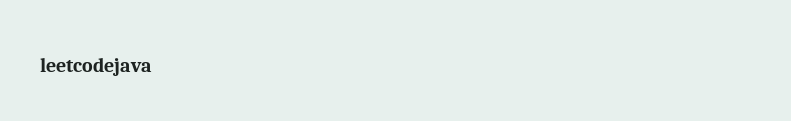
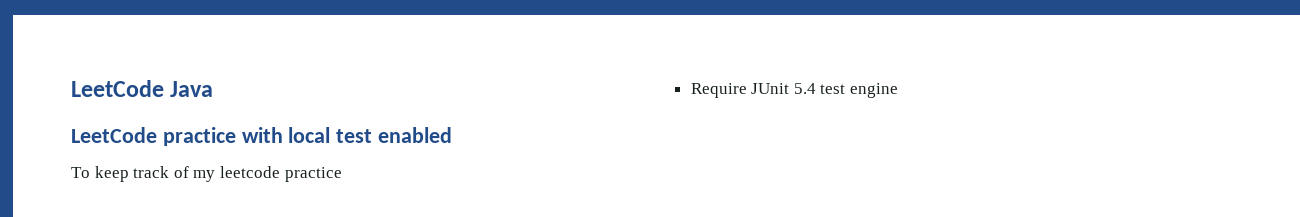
- leetcodejava
+ LeetCode Java
+ LeetCode practice with local test enabled
+ To keep track of my leetcode practice
+ Require JUnit 5.4 test engine

